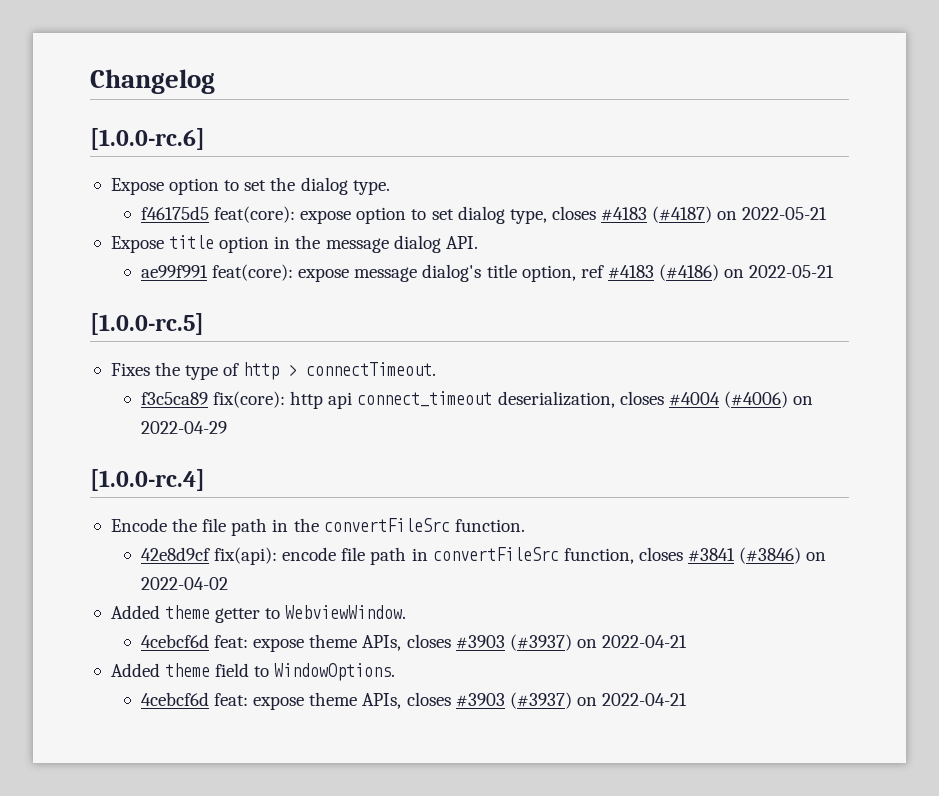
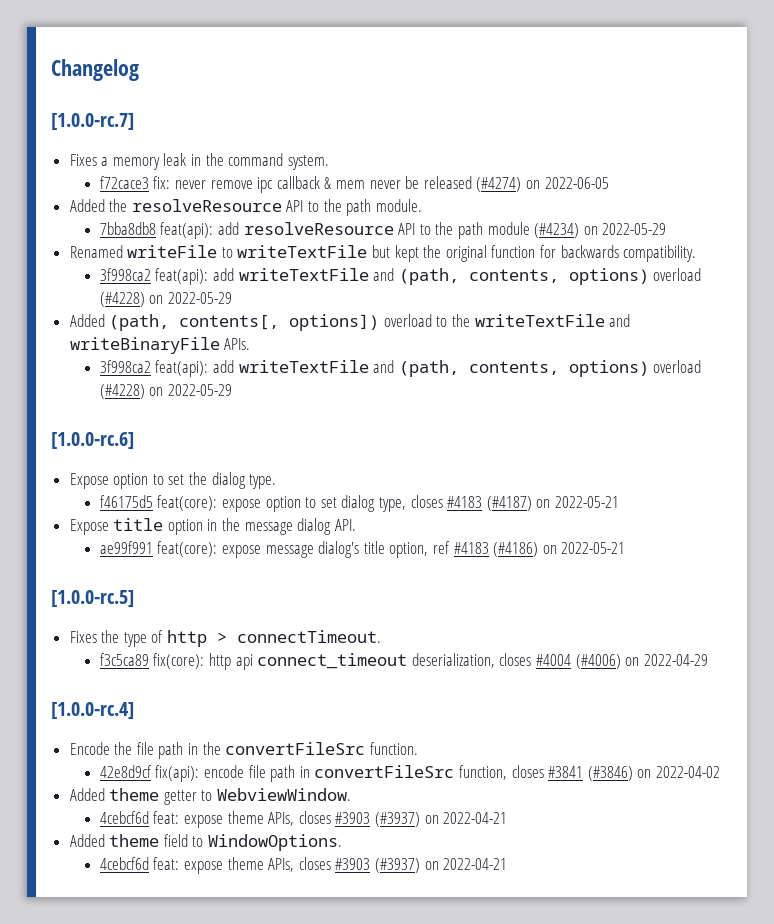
+ [1.0.0-rc.7]
+ Fixes a memory leak in the command system.
+ f72cace3 fix: never remove ipc callback & mem never be released (#4274) on 2022-06-05
+ Added the resolveResource API to the path module.
+ 7bba8db8 feat(api): add resolveResource API to the path module (#4234) on 2022-05-29
+ Renamed writeFile to writeTextFile but kept the original function for backwards compatibility.
+ 3f998ca2 feat(api): add writeTextFile and (path, contents, options) overload (#4228) on 2022-05-29
+ Added (path, contents[, options]) overload to the writeTextFile and writeBinaryFile APIs.
+ 3f998ca2 feat(api): add writeTextFile and (path, contents, options) overload (#4228) on 2022-05-29

